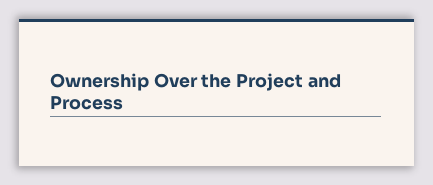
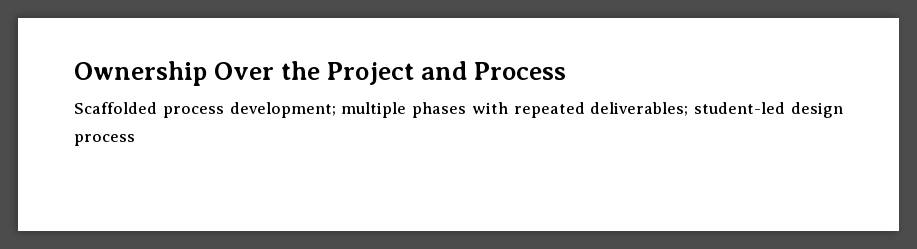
+ Scaffolded process development; multiple phases with repeated deliverables; student-led design process

